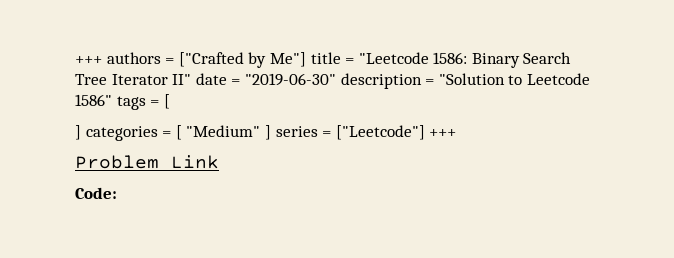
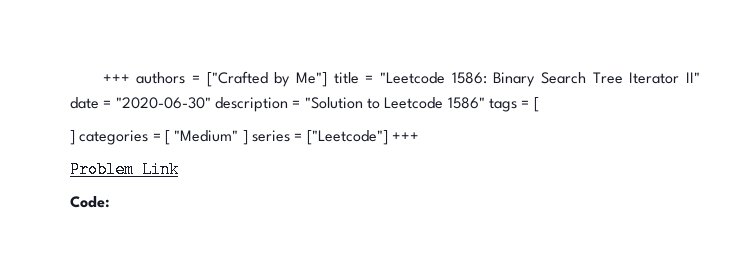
- +++ authors = ["Crafted by Me"] title = "Leetcode 1586: Binary Search Tree Iterator II" date = "2019-06-30" description = "Solution to Leetcode 1586" tags = [
+ +++ authors = ["Crafted by Me"] title = "Leetcode 1586: Binary Search Tree Iterator II" date = "2020-06-30" description = "Solution to Leetcode 1586" tags = [

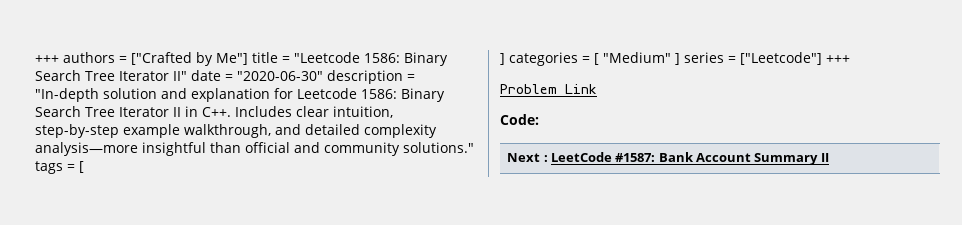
- +++ authors = ["Crafted by Me"] title = "Leetcode 1586: Binary Search Tree Iterator II" date = "2020-06-30" description = "Solution to Leetcode 1586" tags = [
+ +++ authors = ["Crafted by Me"] title = "Leetcode 1586: Binary Search Tree Iterator II" date = "2020-06-30" description = "In-depth solution and explanation for Leetcode 1586: Binary Search Tree Iterator II in C++. Includes clear intuition, step-by-step example walkthrough, and detailed complexity analysis—more insightful than official and community solutions." tags = [
+ Next : LeetCode #1587: Bank Account Summary II

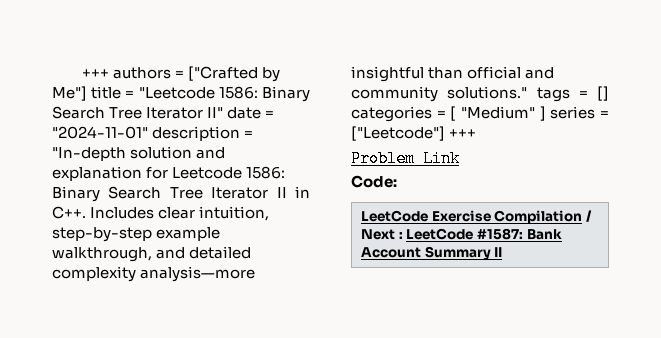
- +++ authors = ["Crafted by Me"] title = "Leetcode 1586: Binary Search Tree Iterator II" date = "2020-06-30" description = "In-depth solution and explanation for Leetcode 1586: Binary Search Tree Iterator II in C++. Includes clear intuition, step-by-step example walkthrough, and detailed complexity analysis—more insightful than official and community solutions." tags = [
- ] categories = [ "Medium" ] series = ["Leetcode"] +++
+ +++ authors = ["Crafted by Me"] title = "Leetcode 1586: Binary Search Tree Iterator II" date = "2024-11-01" description = "In-depth solution and explanation for Leetcode 1586: Binary Search Tree Iterator II in C++. Includes clear intuition, step-by-step example walkthrough, and detailed complexity analysis—more insightful than official and community solutions." tags = [] categories = [ "Medium" ] series = ["Leetcode"] +++
- Next : LeetCode #1587: Bank Account Summary II
+ LeetCode Exercise Compilation / Next : LeetCode #1587: Bank Account Summary II

